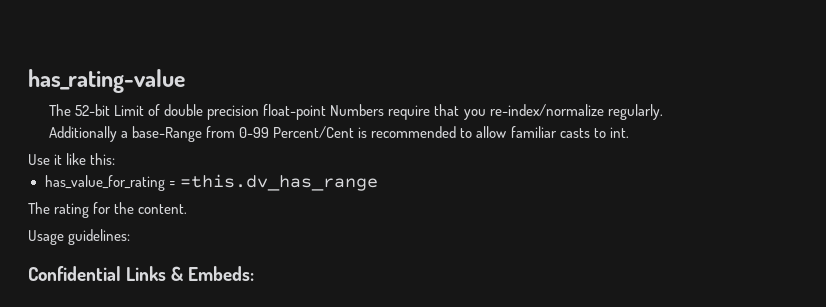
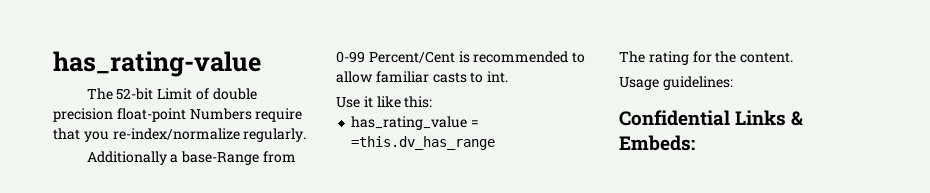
- has_value_for_rating = =this.dv_has_range
+ has_rating_value = =this.dv_has_range

